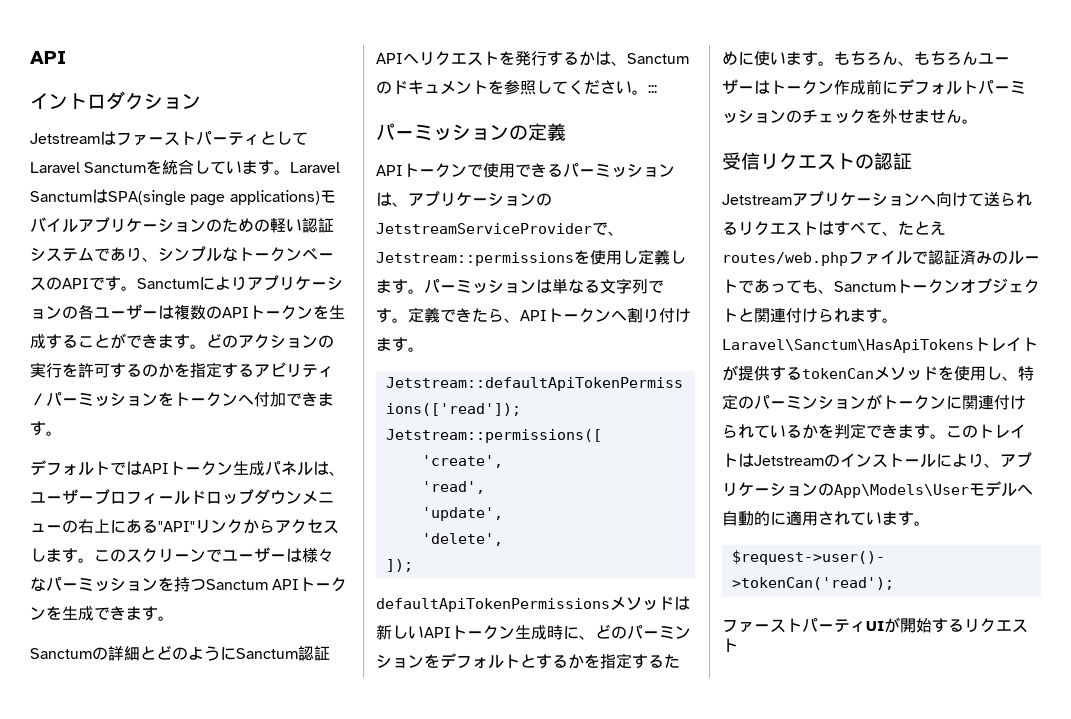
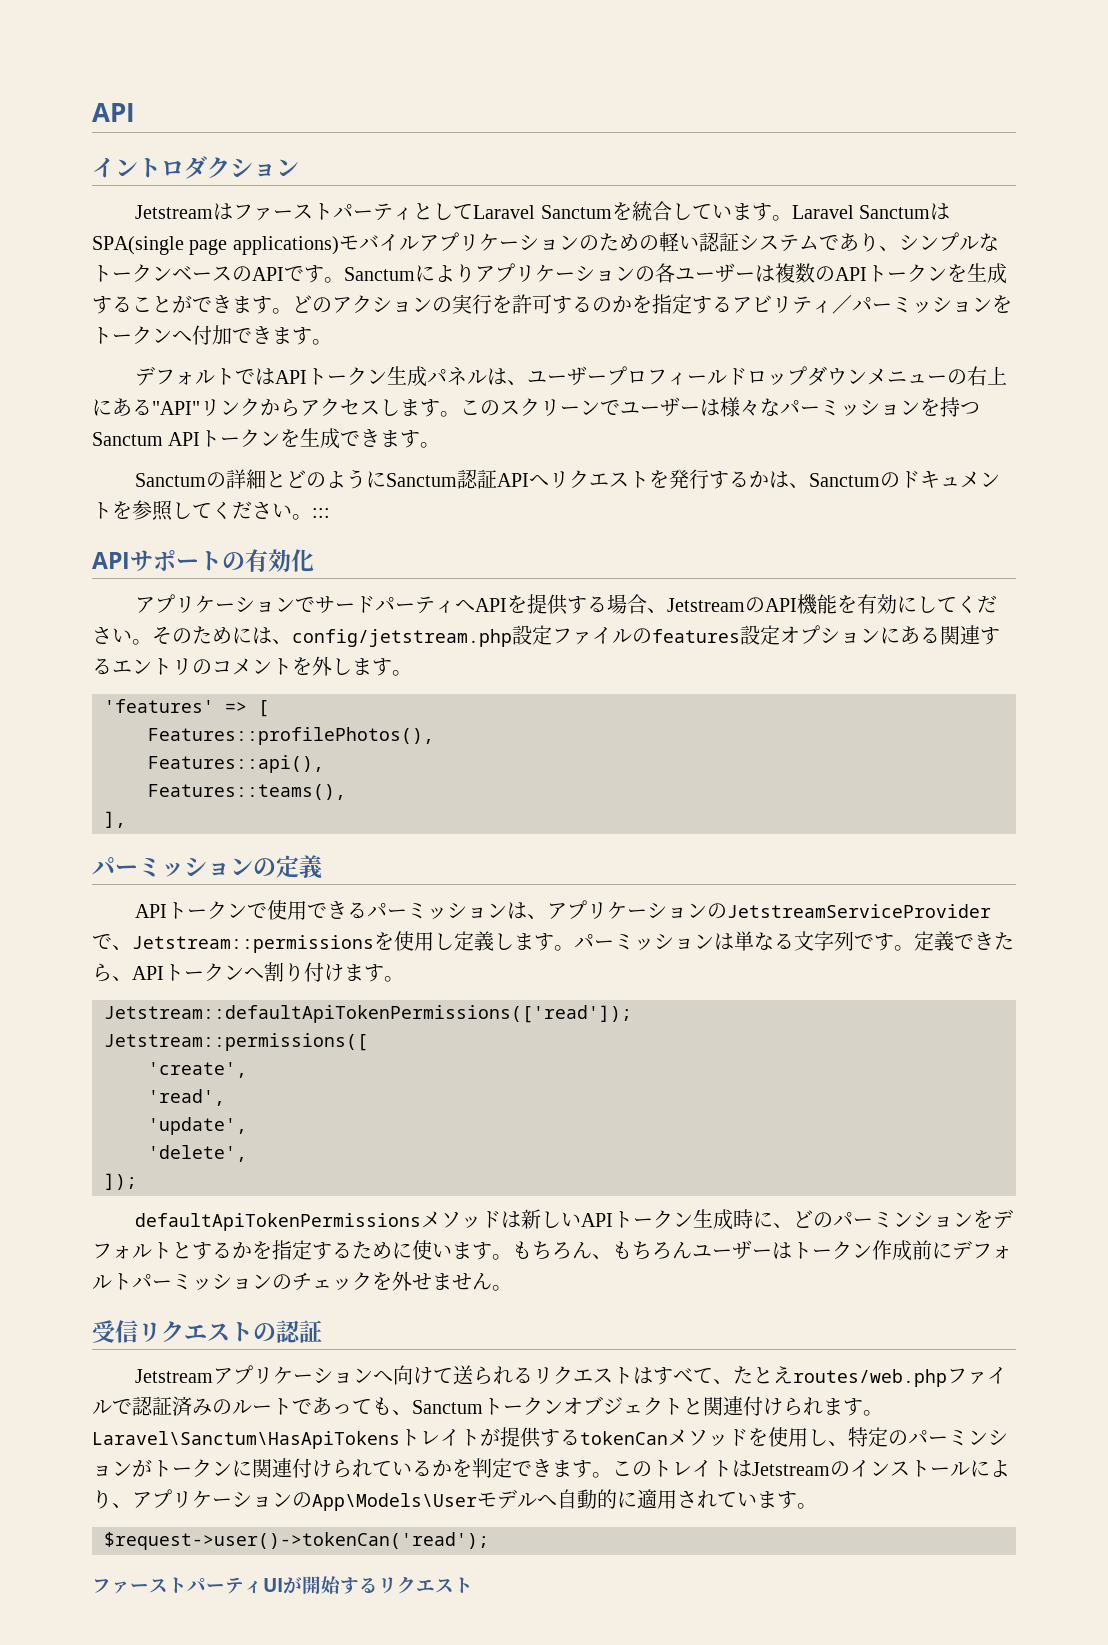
+ APIサポートの有効化
+ アプリケーションでサードパーティへAPIを提供する場合、JetstreamのAPI機能を有効にしてください。そのためには、config/jetstream.php設定ファイルのfeatures設定オプションにある関連するエントリのコメントを外します。
+ 'features' => [
+ Features::profilePhotos(),
+ Features::api(),
+ Features::teams(),
+ ],

